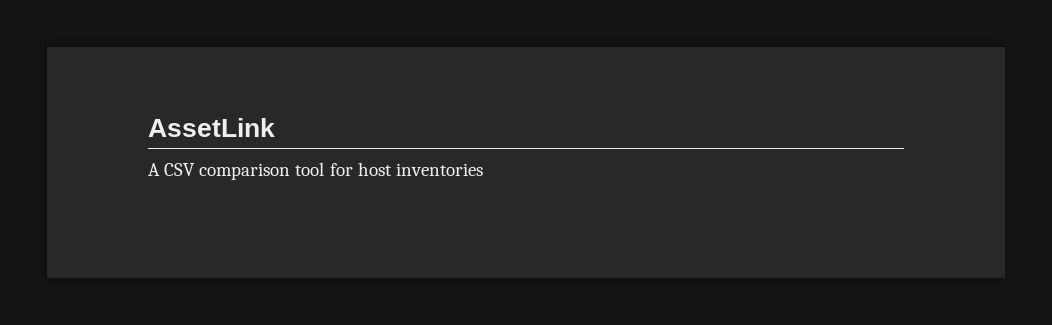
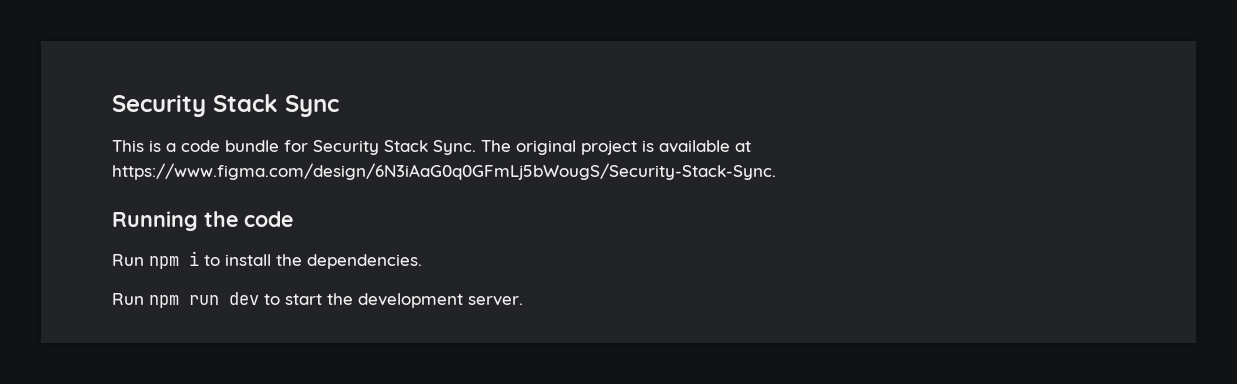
- AssetLink
- A CSV comparison tool for host inventories
+ Security Stack Sync
+ This is a code bundle for Security Stack Sync. The original project is available at https://www.figma.com/design/6N3iAaG0q0GFmLj5bWougS/Security-Stack-Sync.
+ Running the code
+ Run npm i to install the dependencies.
+ Run npm run dev to start the development server.

